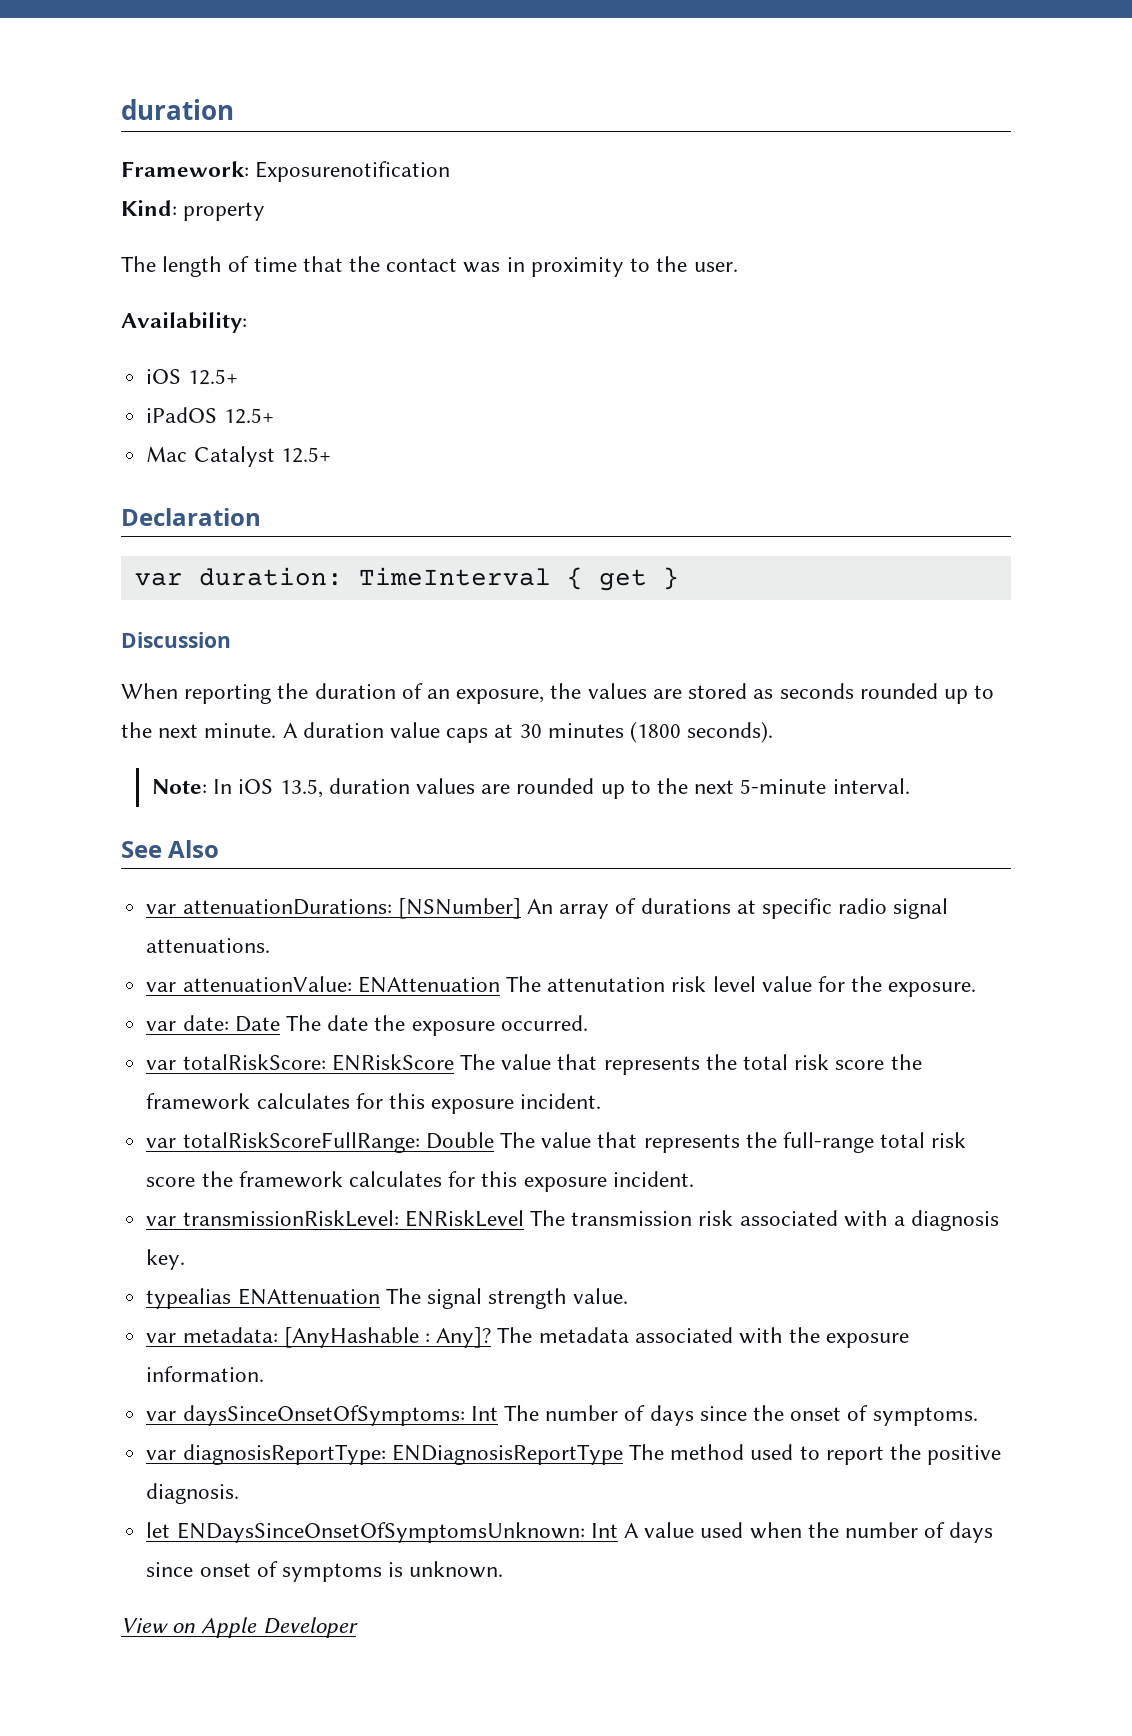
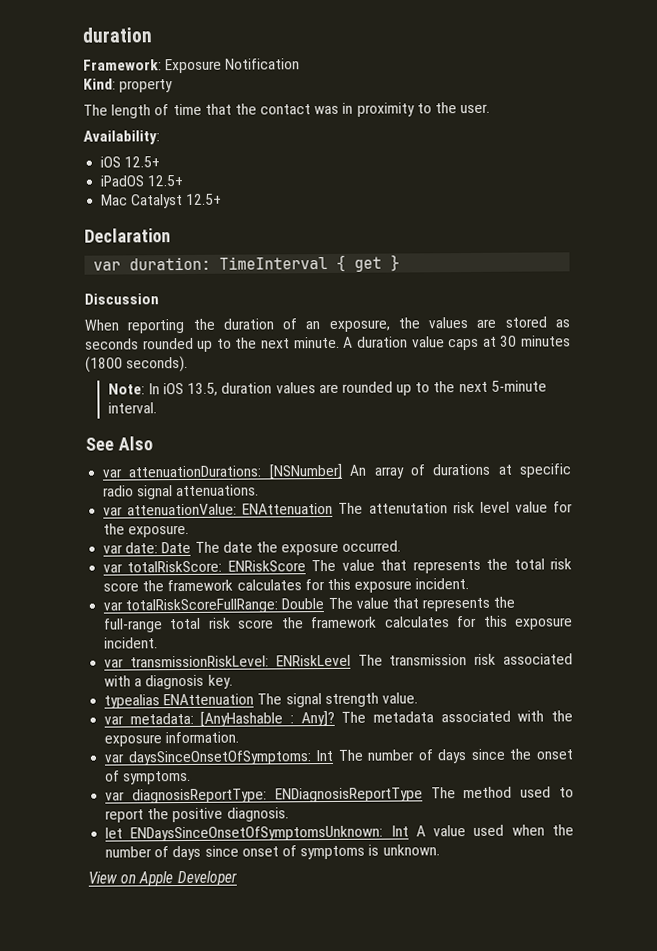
- Framework: Exposurenotification
+ Framework: Exposure Notification

